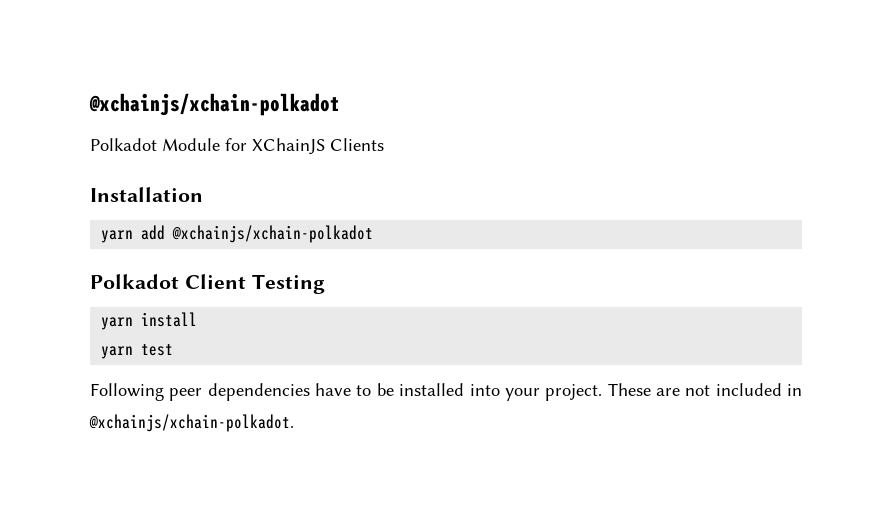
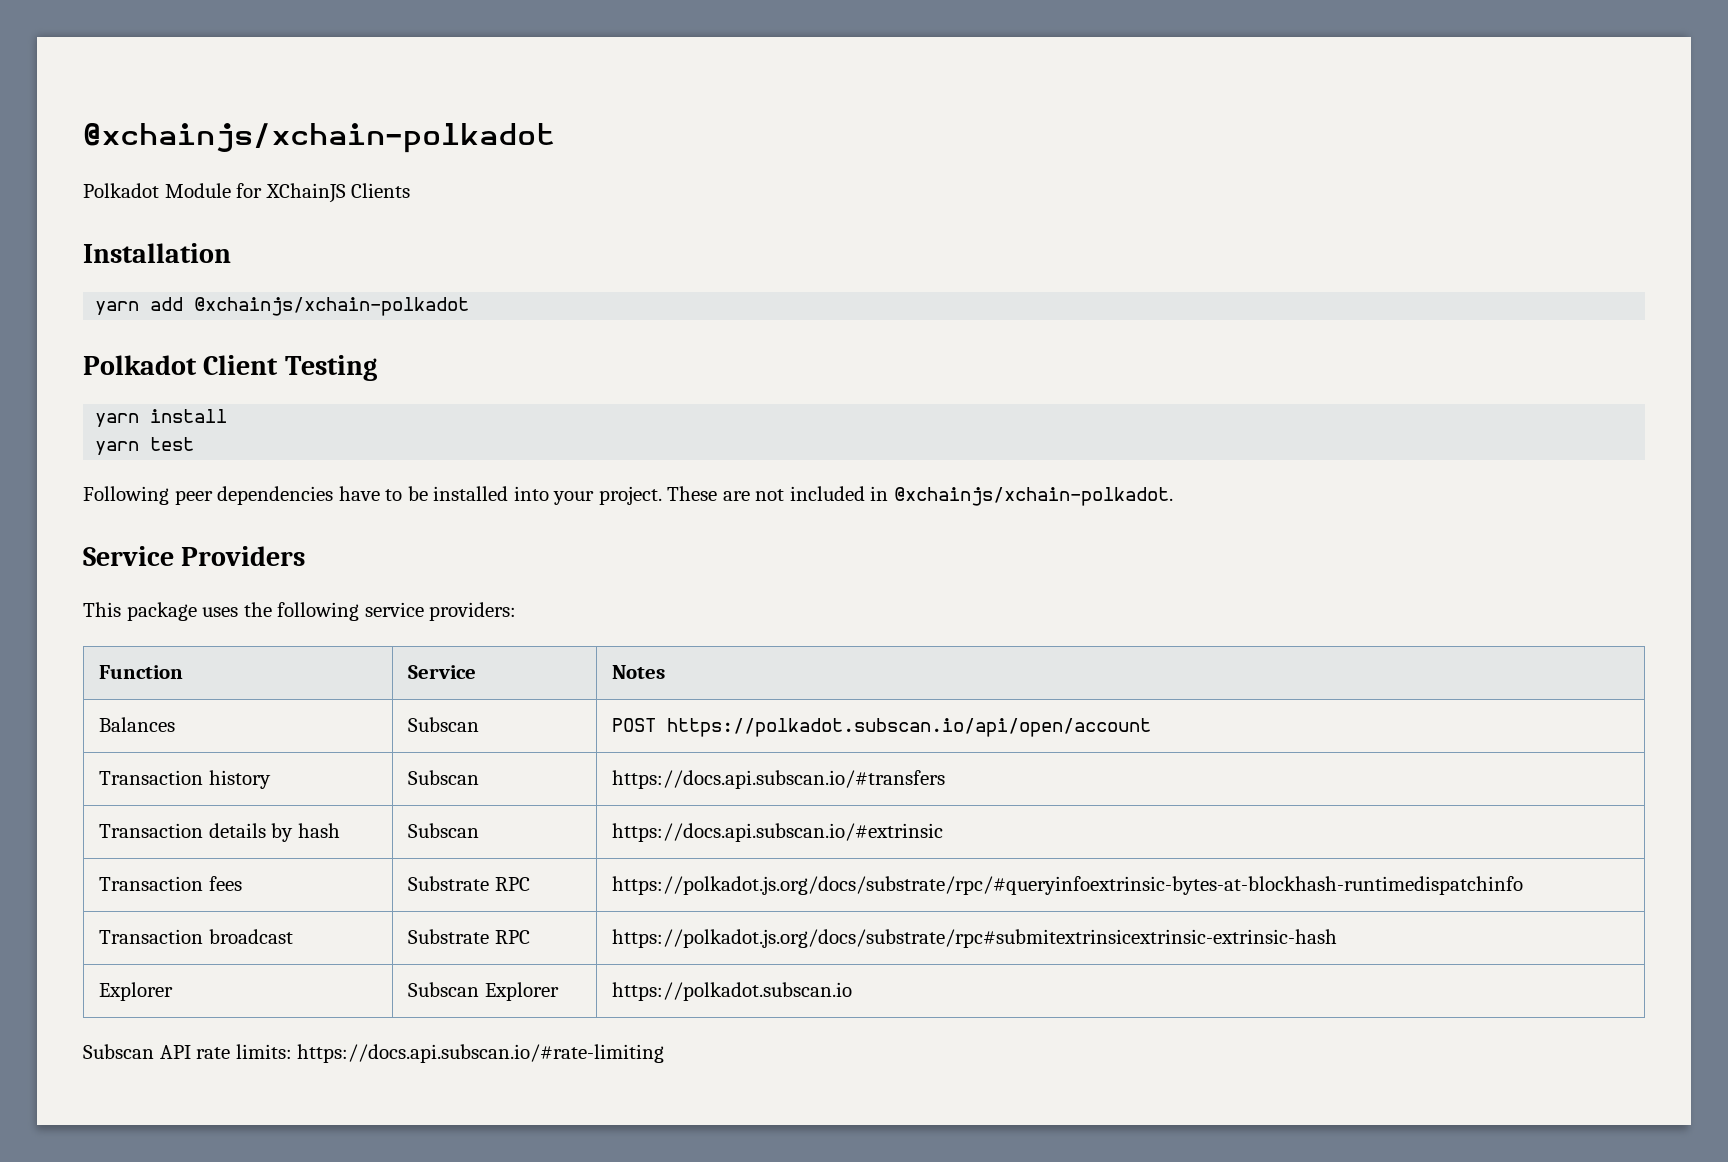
+ Service Providers
+ This package uses the following service providers:
+ Function | Service | Notes
+ Balances | Subscan | POST https://polkadot.subscan.io/api/open/account
+ Transaction history | Subscan | https://docs.api.subscan.io/#transfers
+ Transaction details by hash | Subscan | https://docs.api.subscan.io/#extrinsic
+ Transaction fees | Substrate RPC | https://polkadot.js.org/docs/substrate/rpc/#queryinfoextrinsic-bytes-at-blockhash-runtimedispatchinfo
+ Transaction broadcast | Substrate RPC | https://polkadot.js.org/docs/substrate/rpc#submitextrinsicextrinsic-extrinsic-hash
+ Explorer | Subscan Explorer | https://polkadot.subscan.io
+ Subscan API rate limits: https://docs.api.subscan.io/#rate-limiting

